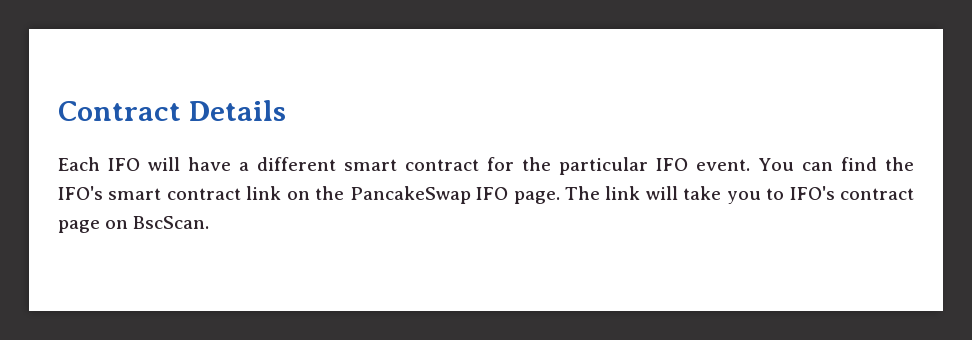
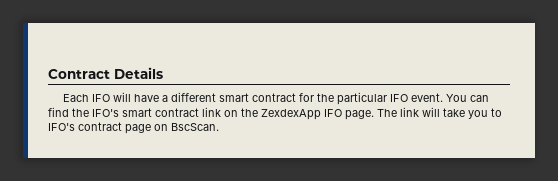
- You can find the IFO's smart contract link on the PancakeSwap IFO page.
+ You can find the IFO's smart contract link on the ZexdexApp IFO page.

